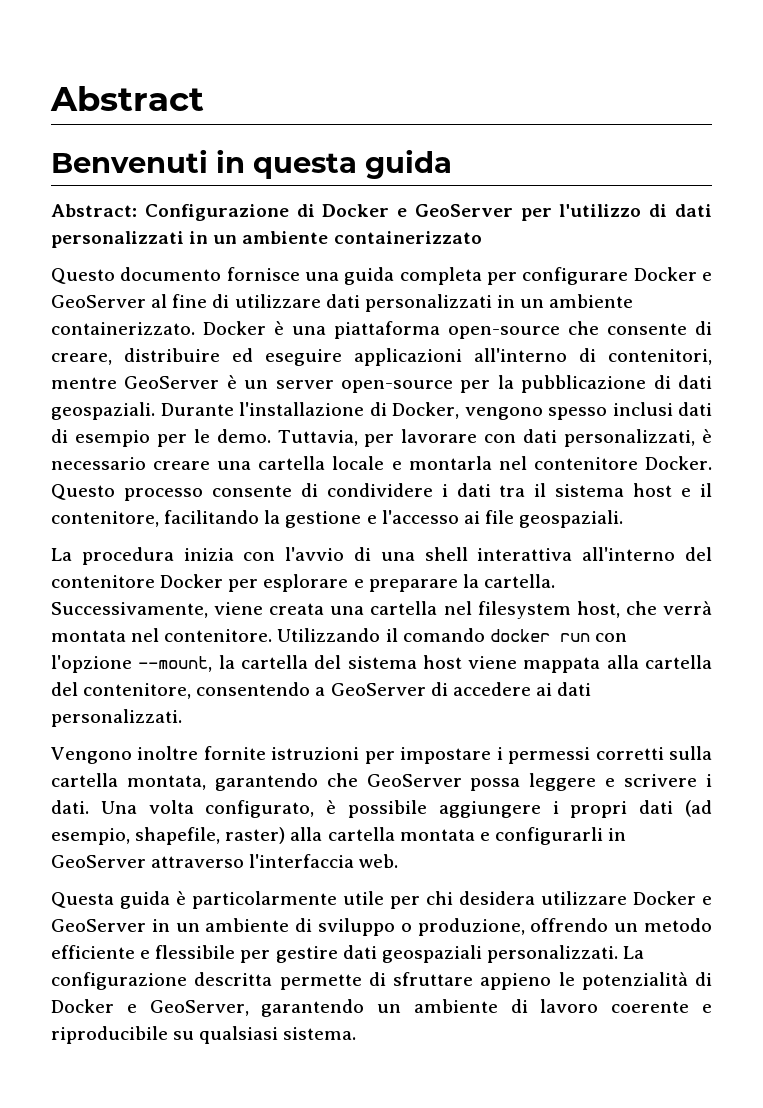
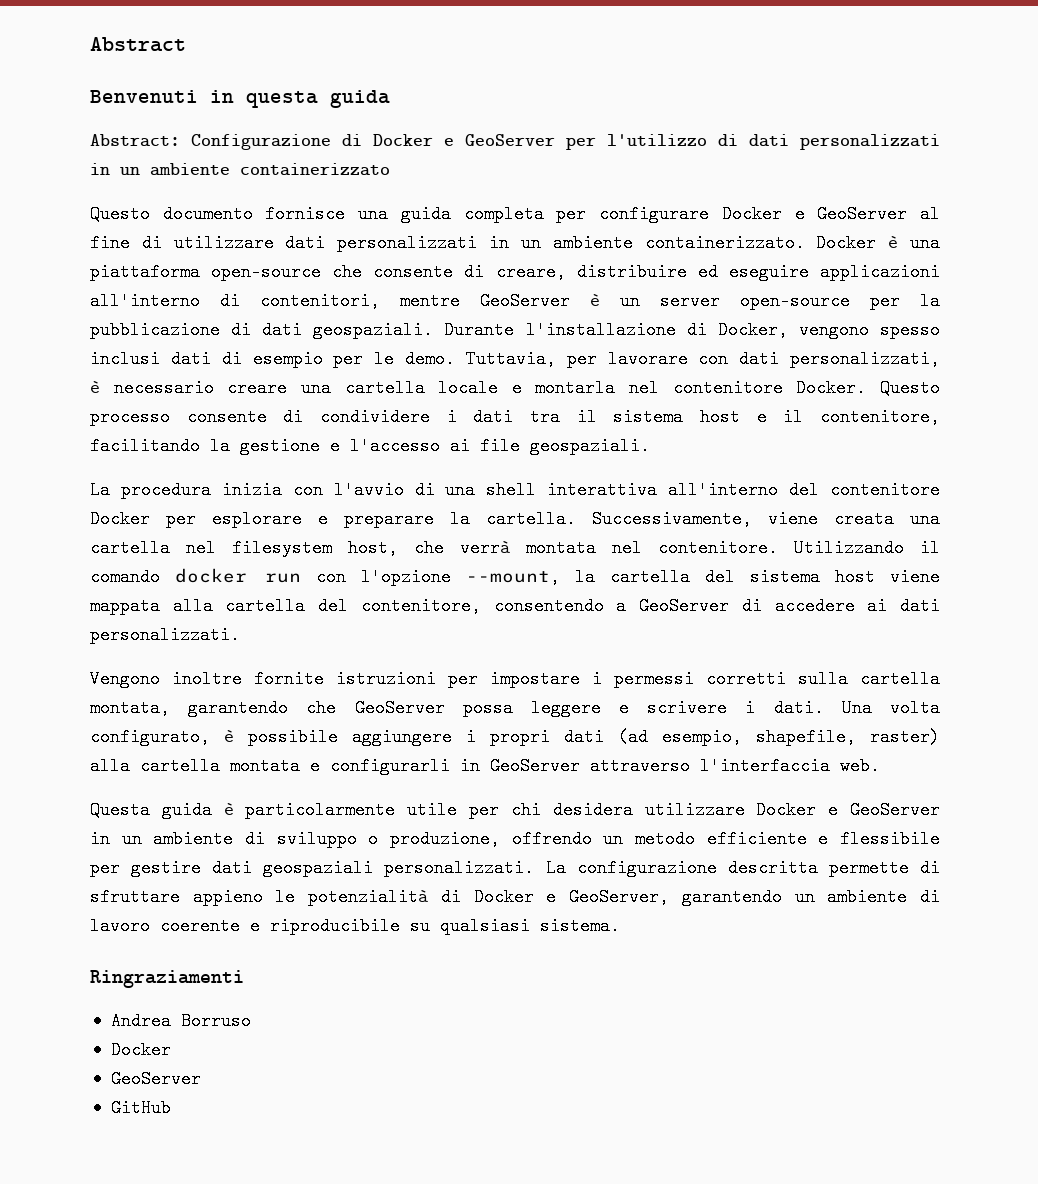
+ Ringraziamenti
+ Andrea Borruso
+ Docker
+ GeoServer
+ GitHub

